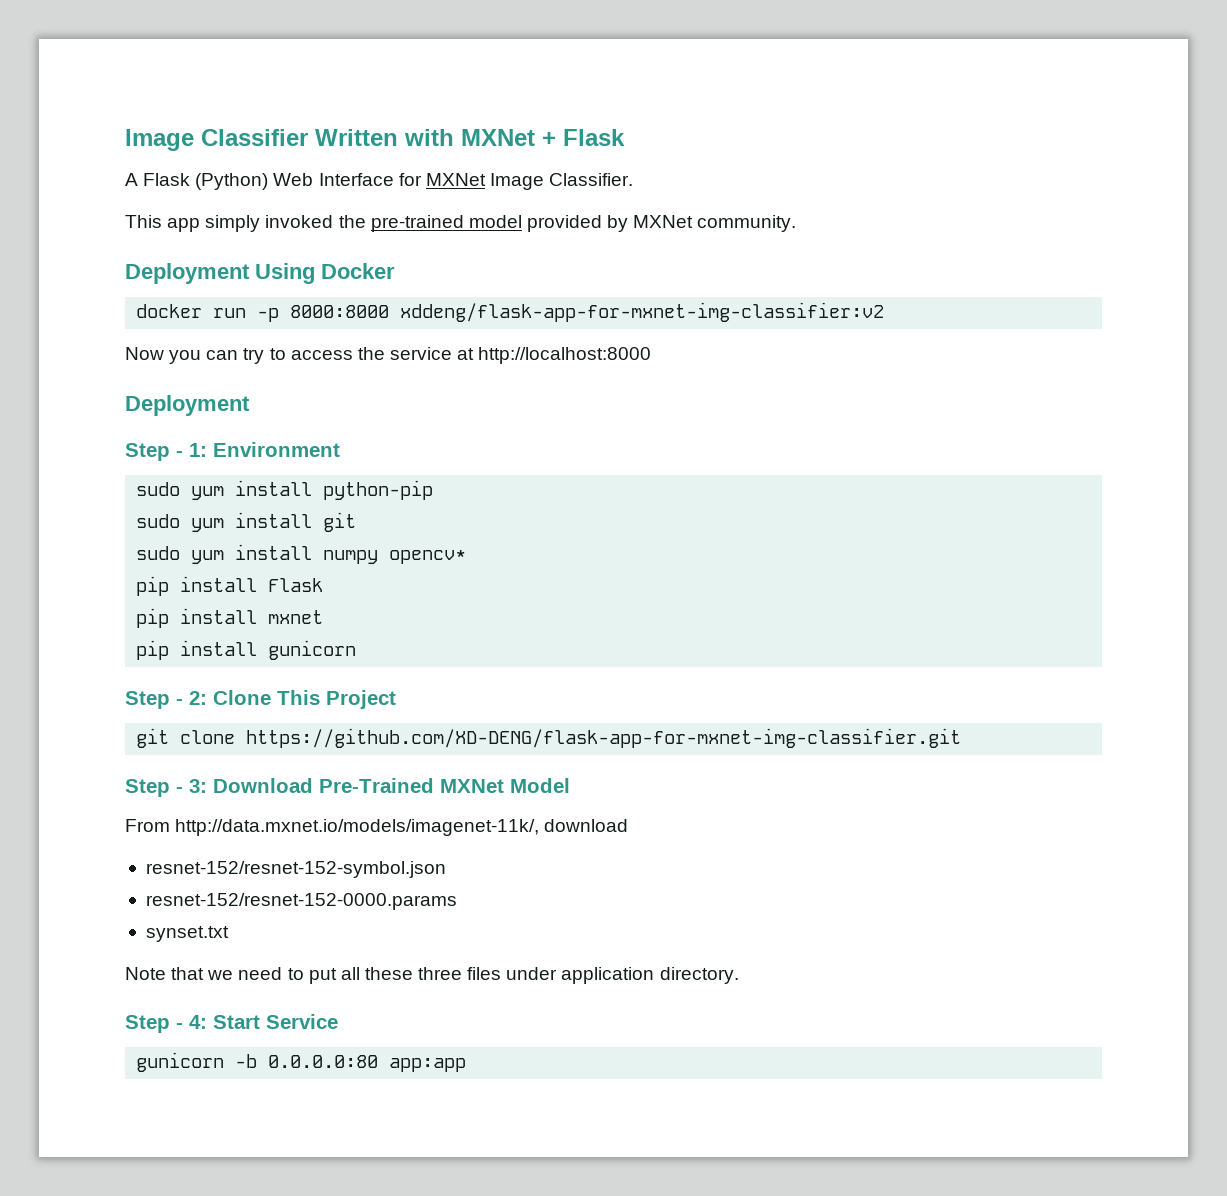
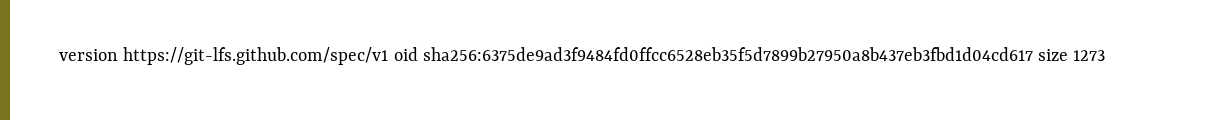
- Image Classifier Written with MXNet + Flask
- A Flask (Python) Web Interface for MXNet Image Classifier.
- This app simply invoked the pre-trained model provided by MXNet community.
- Deployment Using Docker
- docker run -p 8000:8000 xddeng/flask-app-for-mxnet-img-classifier:v2
- Now you can try to access the service at http://localhost:8000
- Deployment
- Step - 1: Environment
- sudo yum install python-pip
- sudo yum install git
- sudo yum install numpy opencv*
- pip install Flask
- pip install mxnet
- pip install gunicorn
- Step - 2: Clone This Project
- git clone https://github.com/XD-DENG/flask-app-for-mxnet-img-classifier.git
- Step - 3: Download Pre-Trained MXNet Model
- From http://data.mxnet.io/models/imagenet-11k/, download
- resnet-152/resnet-152-symbol.json
- resnet-152/resnet-152-0000.params
- synset.txt
- Note that we need to put all these three files under application directory.
- Step - 4: Start Service
- gunicorn -b 0.0.0.0:80 app:app
+ version https://git-lfs.github.com/spec/v1 oid sha256:6375de9ad3f9484fd0ffcc6528eb35f5d7899b27950a8b437eb3fbd1d04cd617 size 1273

